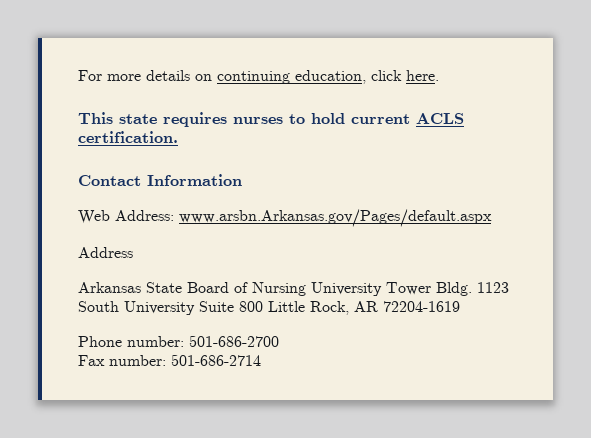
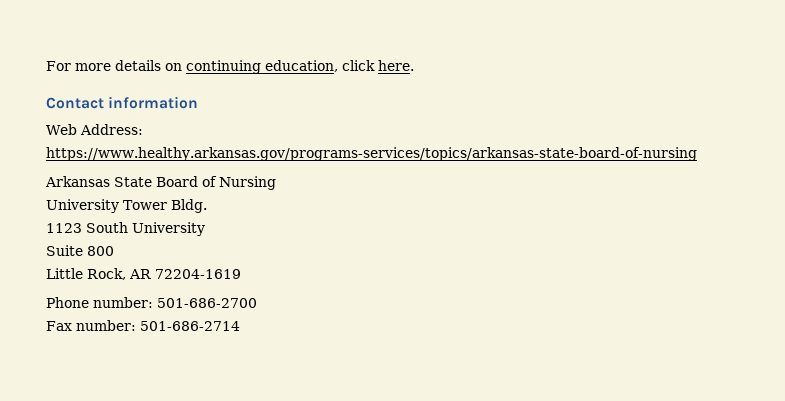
- This state requires nurses to hold current ACLS certification.
- Contact Information
+ Contact information
- Web Address: www.arsbn.Arkansas.gov/Pages/default.aspx
- Address
+ Web Address: https://www.healthy.arkansas.gov/programs-services/topics/arkansas-state-board-of-nursing
- Arkansas State Board of Nursing University Tower Bldg. 1123 South University Suite 800 Little Rock, AR 72204-1619
+ Arkansas State Board of Nursing
+ University Tower Bldg.
+ 1123 South University
+ Suite 800
+ Little Rock, AR 72204-1619

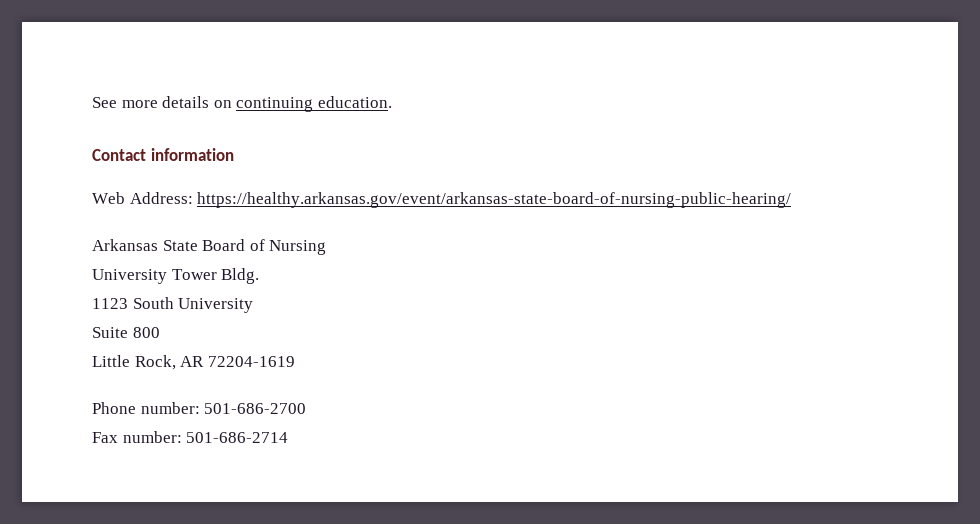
- For more details on continuing education, click here.
+ See more details on continuing education.
- Web Address: https://www.healthy.arkansas.gov/programs-services/topics/arkansas-state-board-of-nursing
+ Web Address: https://healthy.arkansas.gov/event/arkansas-state-board-of-nursing-public-hearing/

